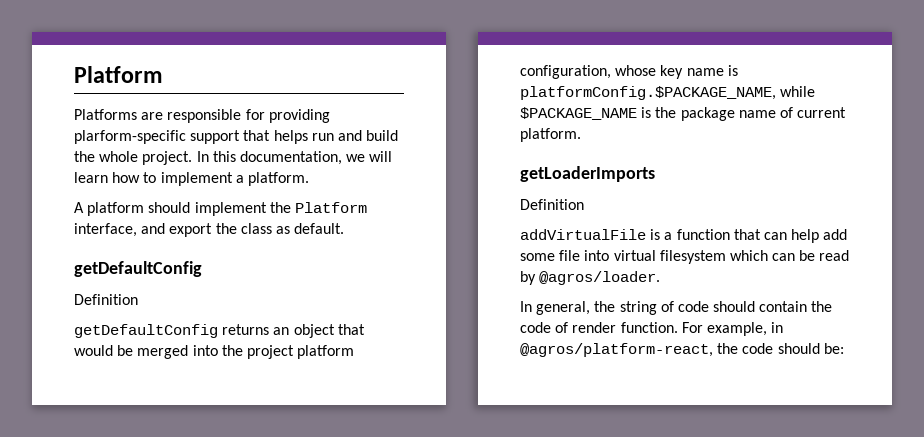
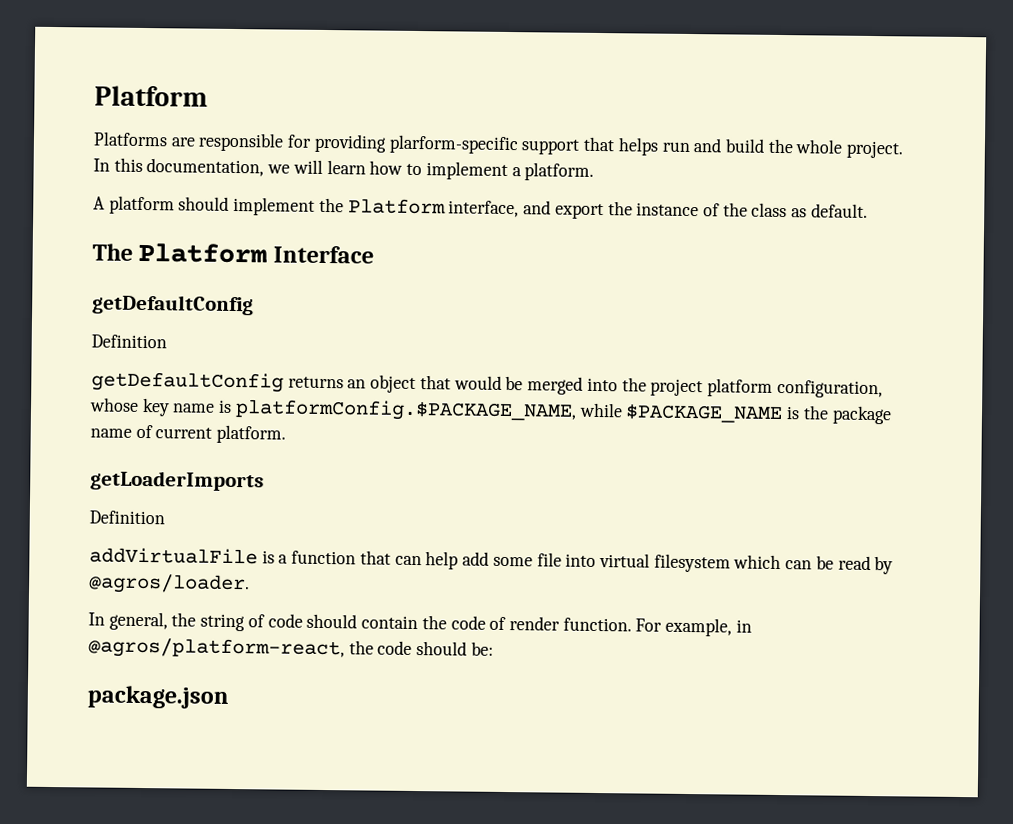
- A platform should implement the Platform interface, and export the class as default.
+ A platform should implement the Platform interface, and export the instance of the class as default.
+ The Platform Interface
+ package.json

